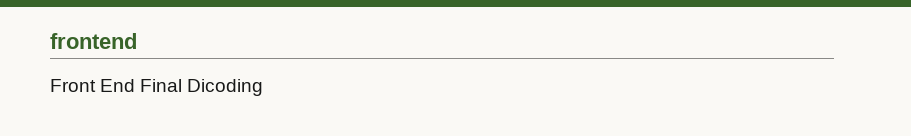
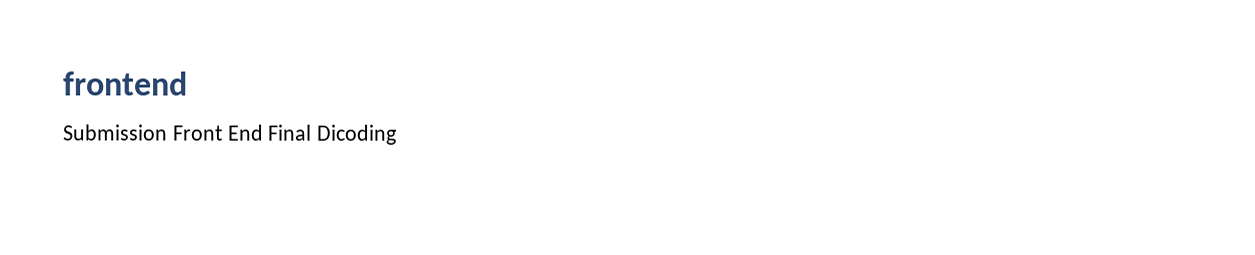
- Front End Final Dicoding
+ Submission Front End Final Dicoding

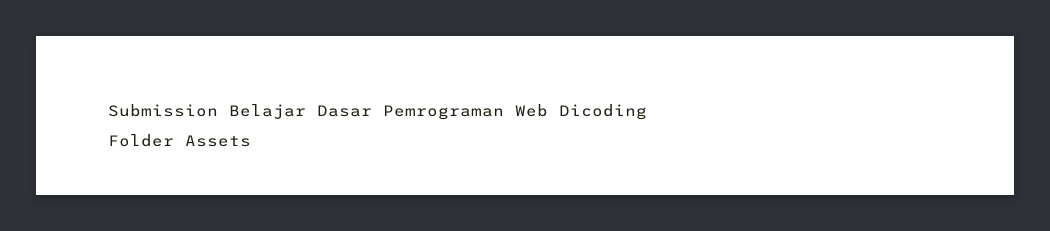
- frontend
- Submission Front End Final Dicoding
+ Submission Belajar Dasar Pemrograman Web Dicoding
+ Folder Assets

